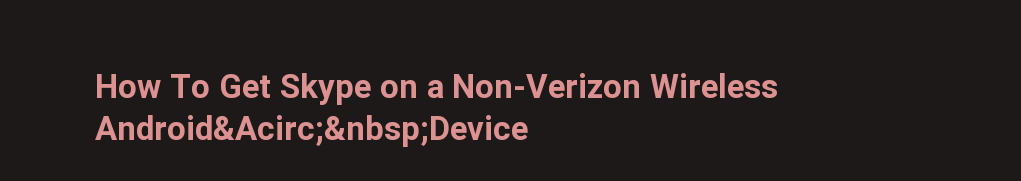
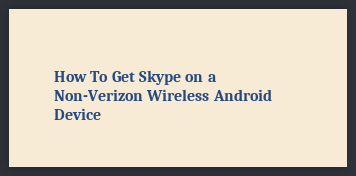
- How To Get Skype on a Non-Verizon Wireless Android&Acirc;&nbsp;Device
+ How To Get Skype on a Non-Verizon Wireless Android Device

